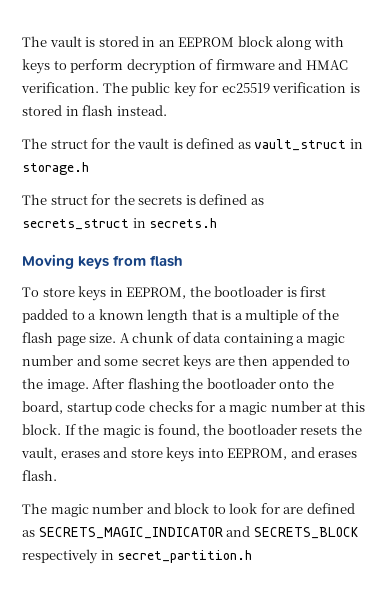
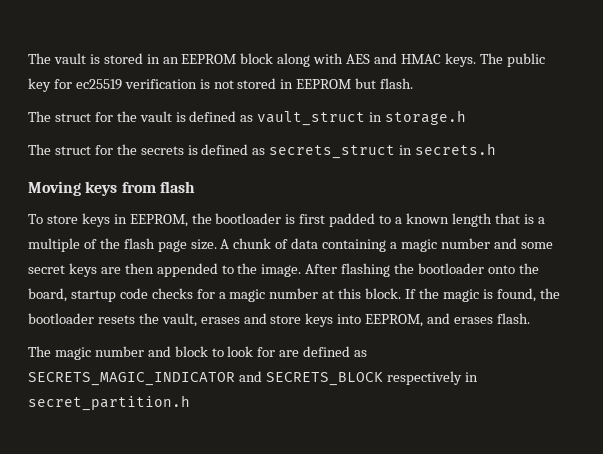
- The vault is stored in an EEPROM block along with keys to perform decryption of firmware and HMAC verification.
+ The vault is stored in an EEPROM block along with AES and HMAC keys.
- The public key for ec25519 verification is stored in flash instead.
+ The public key for ec25519 verification is not stored in EEPROM but flash.

